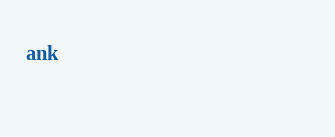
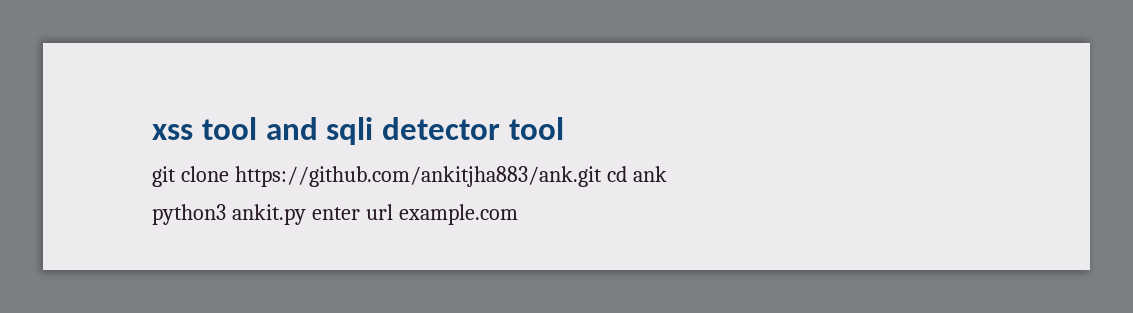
- ank
+ xss tool and sqli detector tool
+ git clone https://github.com/ankitjha883/ank.git cd ank
+ python3 ankit.py enter url example.com

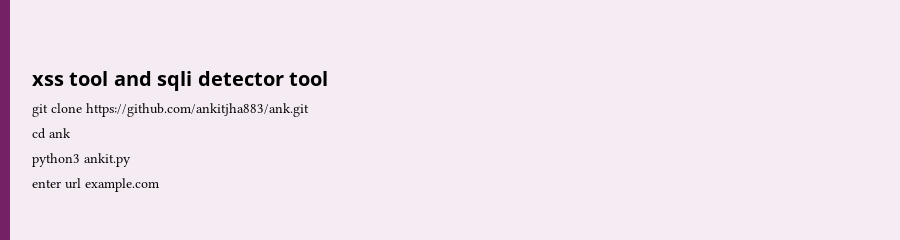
- git clone https://github.com/ankitjha883/ank.git cd ank
+ git clone https://github.com/ankitjha883/ank.git
+ cd ank
- python3 ankit.py enter url example.com
+ python3 ankit.py
+ enter url example.com

